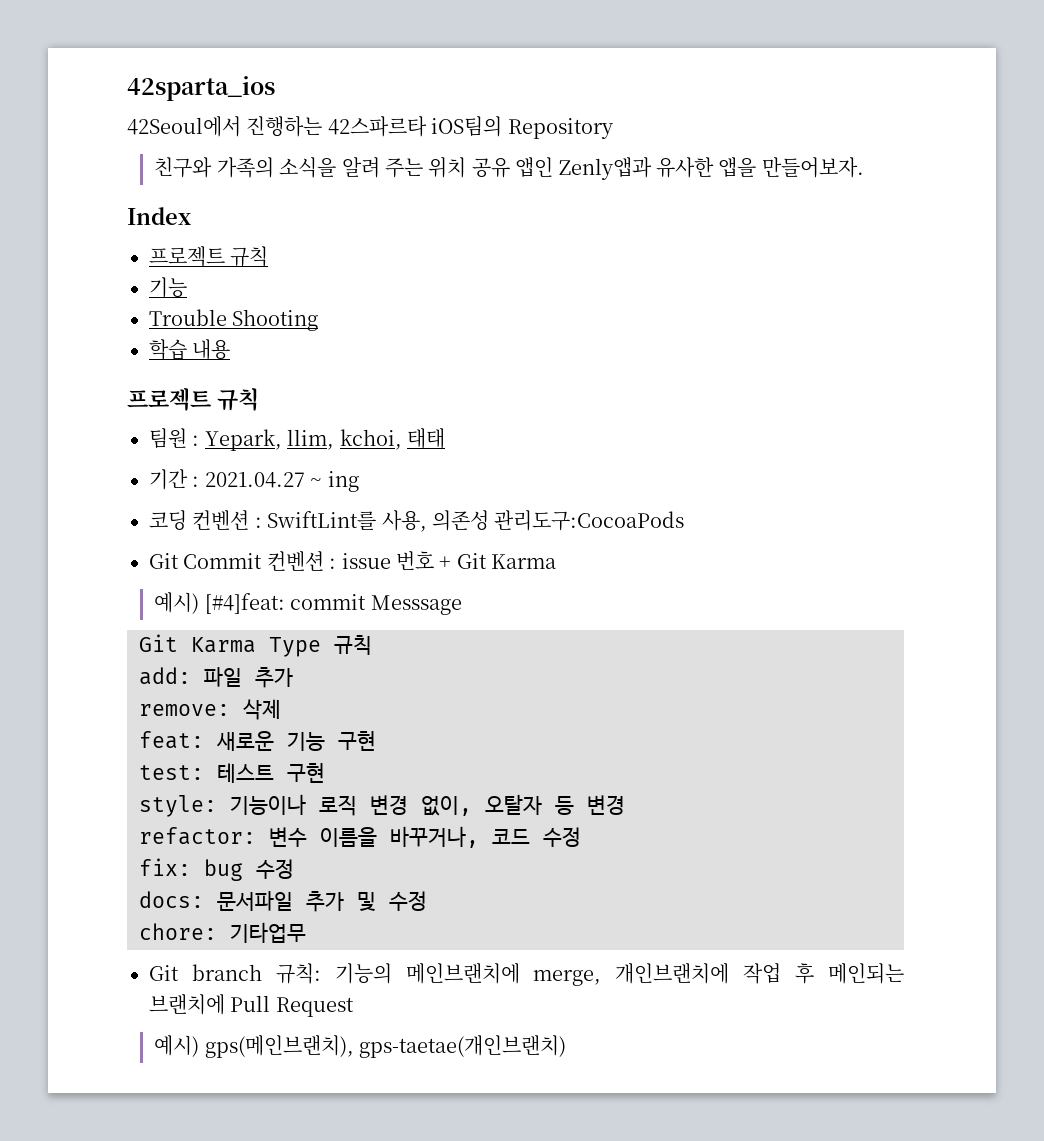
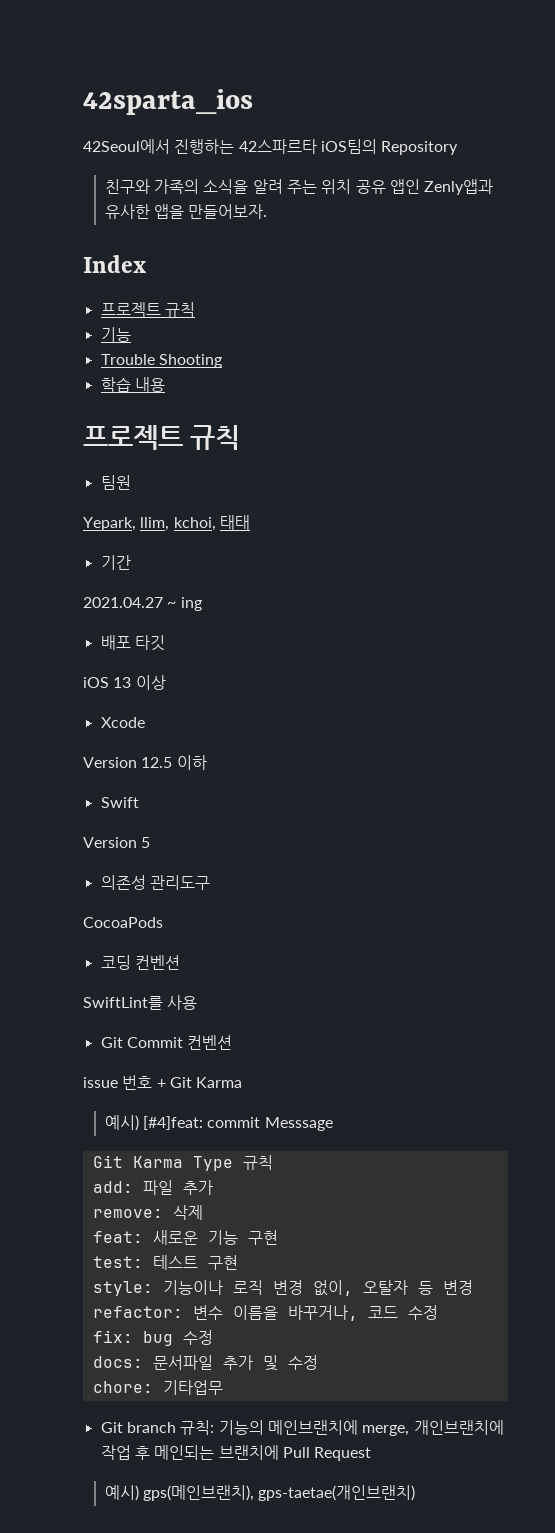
- 팀원 : Yepark, llim, kchoi, 태태
+ 팀원
+ Yepark, llim, kchoi, 태태
- 기간 : 2021.04.27 ~ ing
+ 기간
+ 2021.04.27 ~ ing
- 코딩 컨벤션 : SwiftLint를 사용, 의존성 관리도구:CocoaPods
+ 배포 타깃
+ iOS 13 이상
+ Xcode
+ Version 12.5 이하
+ Swift
+ Version 5
+ 의존성 관리도구
+ CocoaPods
+ 코딩 컨벤션
+ SwiftLint를 사용
- Git Commit 컨벤션 : issue 번호 + Git Karma
+ Git Commit 컨벤션
+ issue 번호 + Git Karma

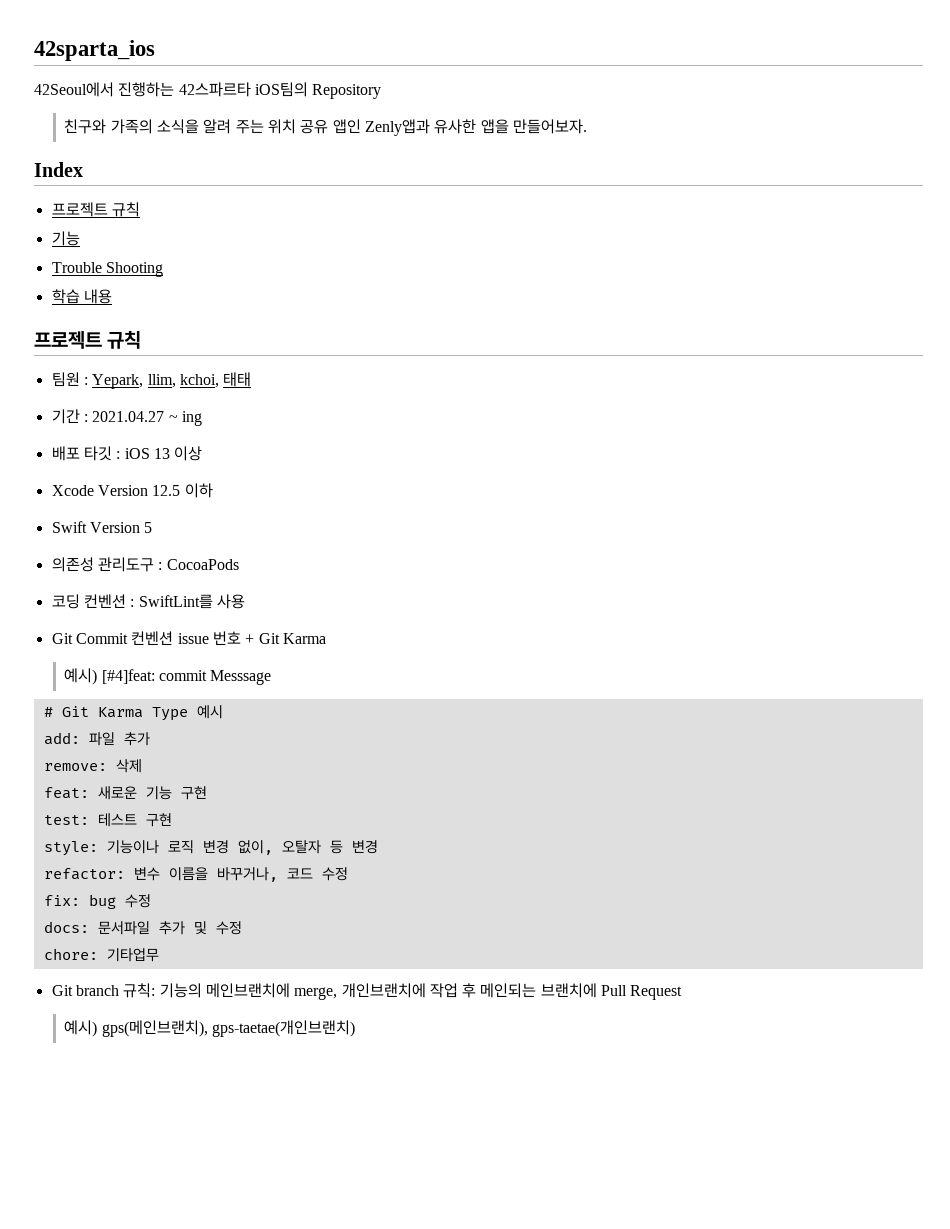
- 팀원
- Yepark, llim, kchoi, 태태
+ 팀원 : Yepark, llim, kchoi, 태태
- 기간
- 2021.04.27 ~ ing
+ 기간 : 2021.04.27 ~ ing
- 배포 타깃
- iOS 13 이상
+ 배포 타깃 : iOS 13 이상
- Xcode
- Version 12.5 이하
+ Xcode Version 12.5 이하
- Swift
- Version 5
+ Swift Version 5
- 의존성 관리도구
- CocoaPods
+ 의존성 관리도구 : CocoaPods
- 코딩 컨벤션
- SwiftLint를 사용
+ 코딩 컨벤션 : SwiftLint를 사용
- Git Commit 컨벤션
- issue 번호 + Git Karma
+ Git Commit 컨벤션 issue 번호 + Git Karma
- Git Karma Type 규칙
+ # Git Karma Type 예시

